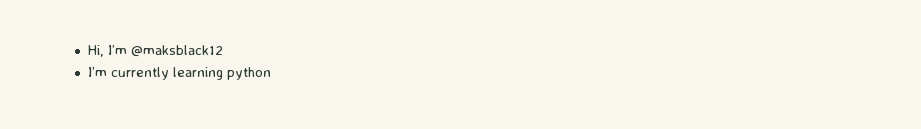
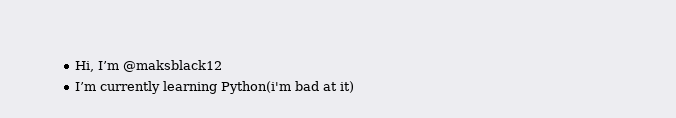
- I’m currently learning python
+ I’m currently learning Python(i'm bad at it)

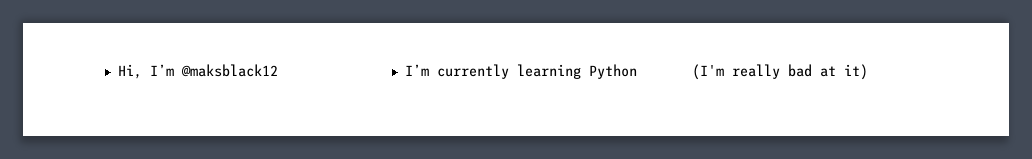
- I’m currently learning Python(i'm bad at it)
+ I’m currently learning Python (I'm really bad at it)

